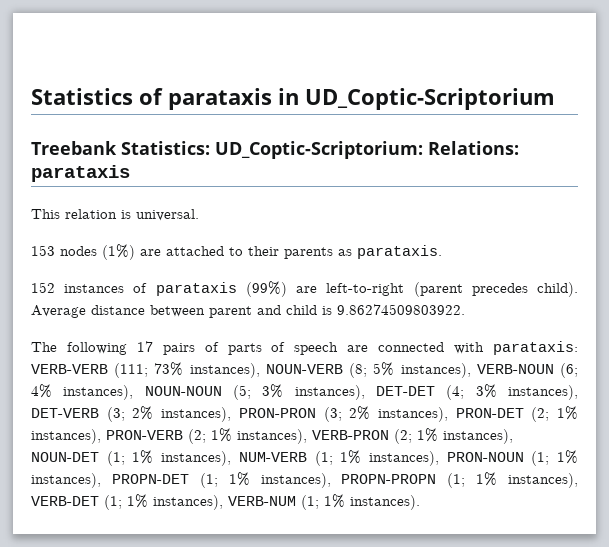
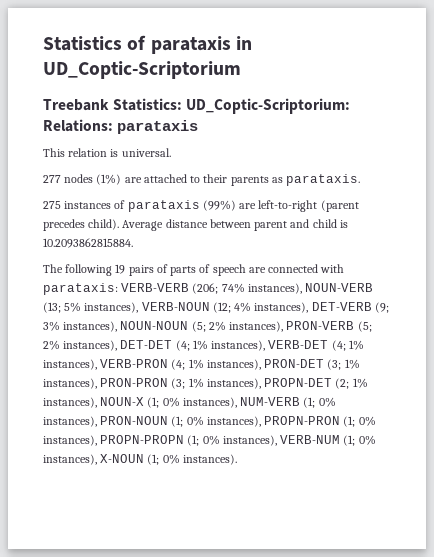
- 153 nodes (1%) are attached to their parents as parataxis.
+ 277 nodes (1%) are attached to their parents as parataxis.
- 152 instances of parataxis (99%) are left-to-right (parent precedes child).
+ 275 instances of parataxis (99%) are left-to-right (parent precedes child).
- Average distance between parent and child is 9.86274509803922.
+ Average distance between parent and child is 10.2093862815884.
- The following 17 pairs of parts of speech are connected with parataxis: VERB-VERB (111; 73% instances), NOUN-VERB (8; 5% instances), VERB-NOUN (6; 4% instances), NOUN-NOUN (5; 3% instances), DET-DET (4; 3% instances), DET-VERB (3; 2% instances), PRON-PRON (3; 2% instances), PRON-DET (2; 1% instances), PRON-VERB (2; 1% instances), VERB-PRON (2; 1% instances), NOUN-DET (1; 1% instances), NUM-VERB (1; 1% instances), PRON-NOUN (1; 1% instances), PROPN-DET (1; 1% instances), PROPN-PROPN (1; 1% instances), VERB-DET (1; 1% instances), VERB-NUM (1; 1% instances).
+ The following 19 pairs of parts of speech are connected with parataxis: VERB-VERB (206; 74% instances), NOUN-VERB (13; 5% instances), VERB-NOUN (12; 4% instances), DET-VERB (9; 3% instances), NOUN-NOUN (5; 2% instances), PRON-VERB (5; 2% instances), DET-DET (4; 1% instances), VERB-DET (4; 1% instances), VERB-PRON (4; 1% instances), PRON-DET (3; 1% instances), PRON-PRON (3; 1% instances), PROPN-DET (2; 1% instances), NOUN-X (1; 0% instances), NUM-VERB (1; 0% instances), PRON-NOUN (1; 0% instances), PROPN-PRON (1; 0% instances), PROPN-PROPN (1; 0% instances), VERB-NUM (1; 0% instances), X-NOUN (1; 0% instances).

